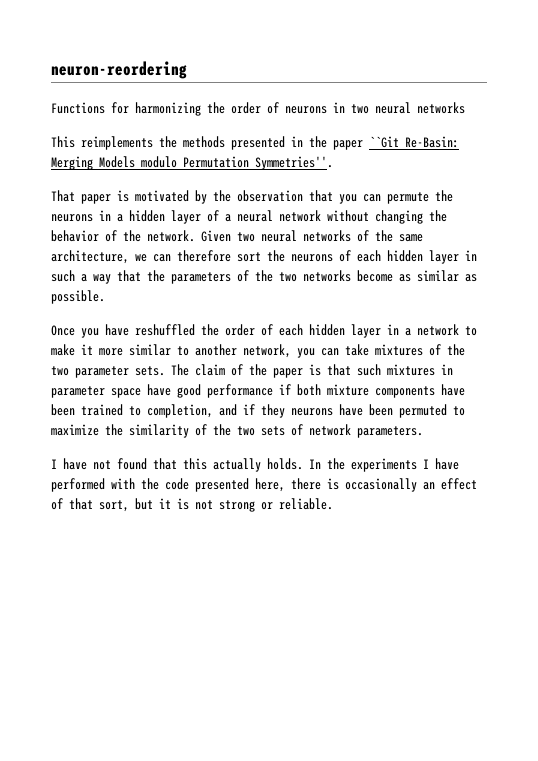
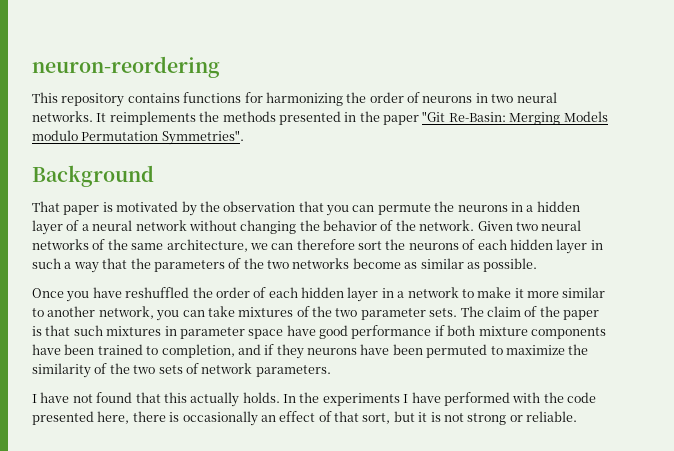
- Functions for harmonizing the order of neurons in two neural networks
- This reimplements the methods presented in the paper ``Git Re-Basin: Merging Models modulo Permutation Symmetries''.
+ This repository contains functions for harmonizing the order of neurons in two neural networks. It reimplements the methods presented in the paper "Git Re-Basin: Merging Models modulo Permutation Symmetries".
+ Background

